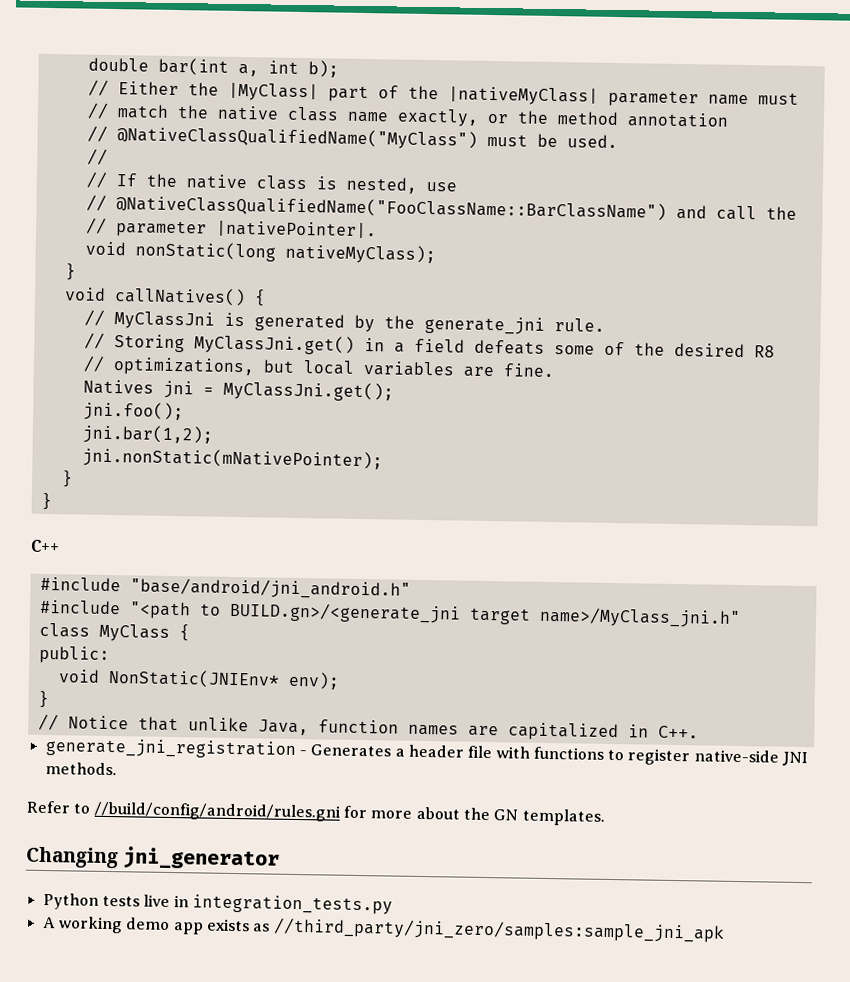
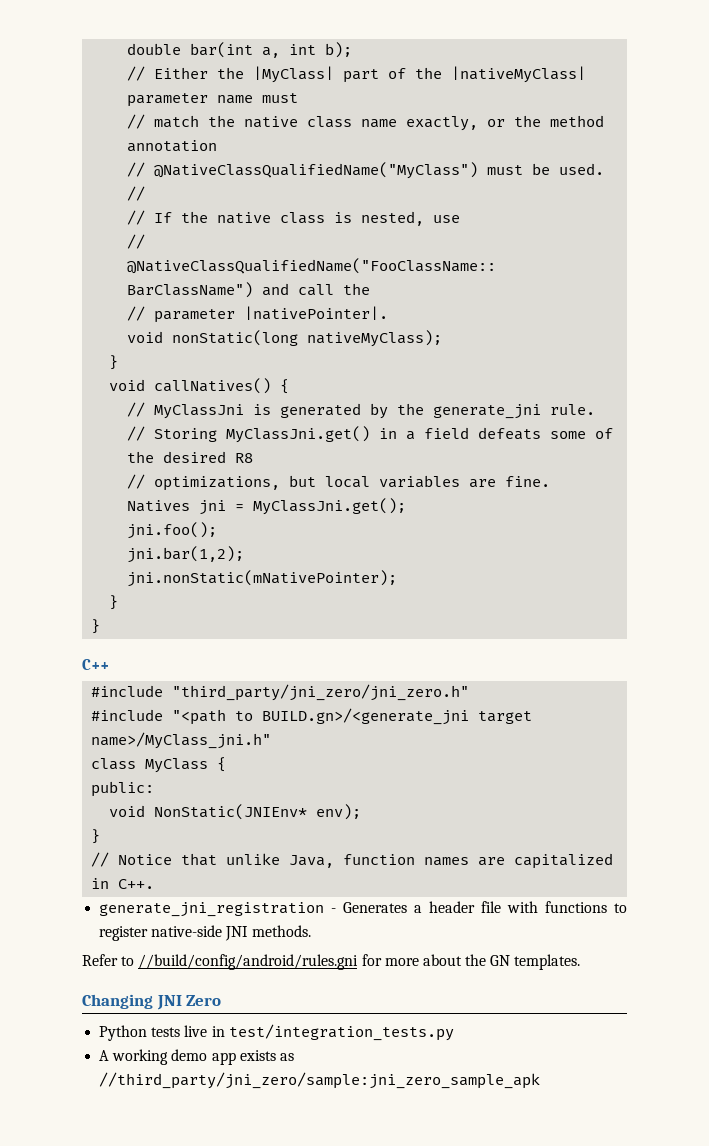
- #include "base/android/jni_android.h"
+ #include "third_party/jni_zero/jni_zero.h"
- Changing jni_generator
+ Changing JNI Zero
- Python tests live in integration_tests.py
+ Python tests live in test/integration_tests.py
- A working demo app exists as //third_party/jni_zero/samples:sample_jni_apk
+ A working demo app exists as //third_party/jni_zero/sample:jni_zero_sample_apk

